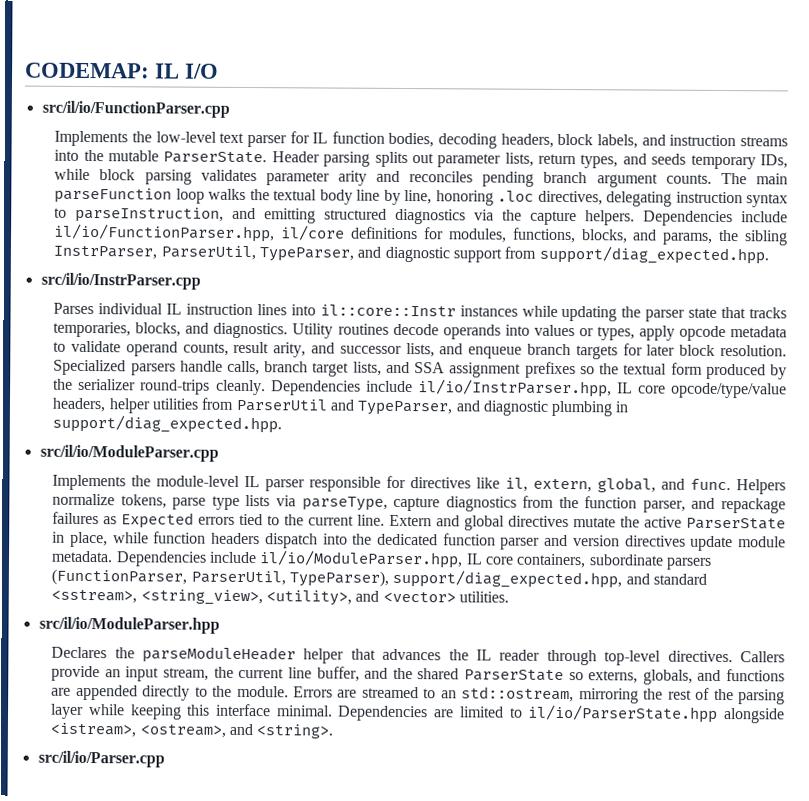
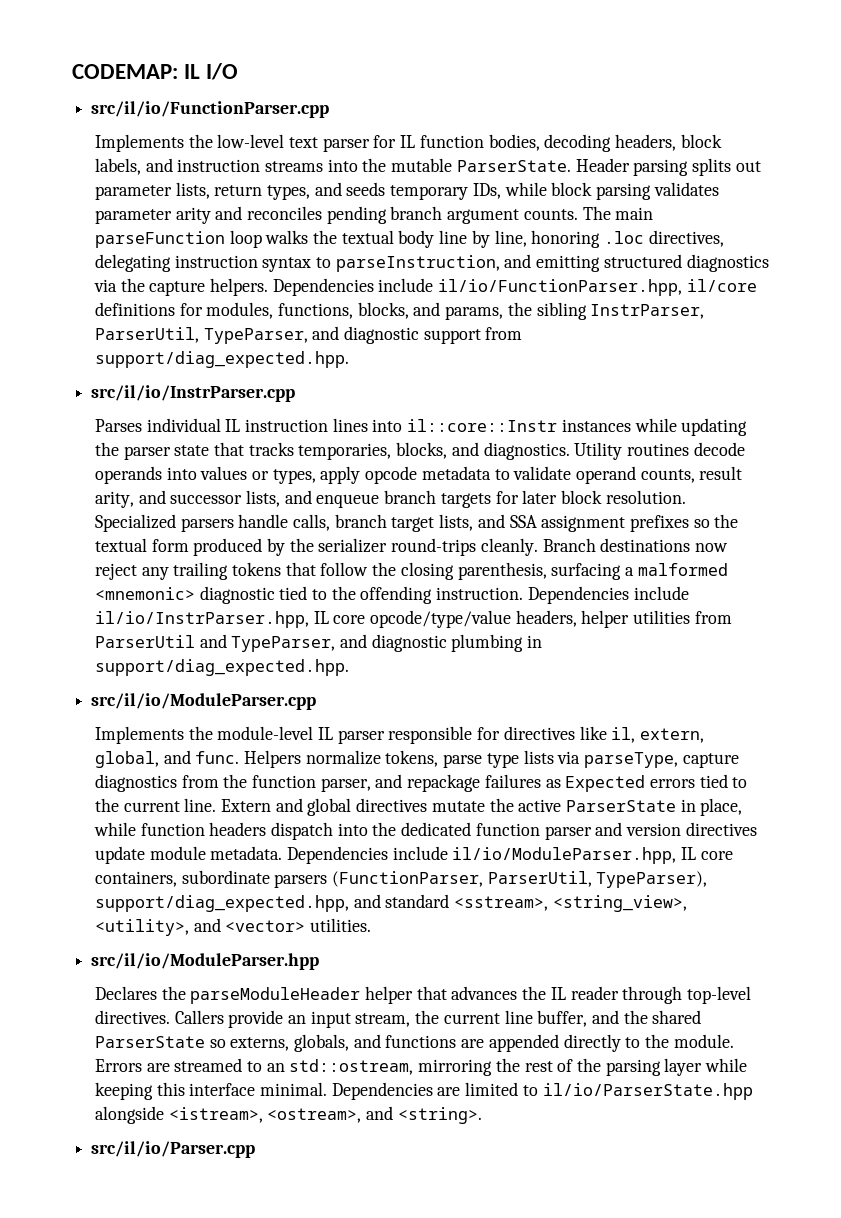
+ Branch destinations now reject any trailing tokens that follow the closing parenthesis, surfacing a malformed <mnemonic> diagnostic tied to the offending instruction.

